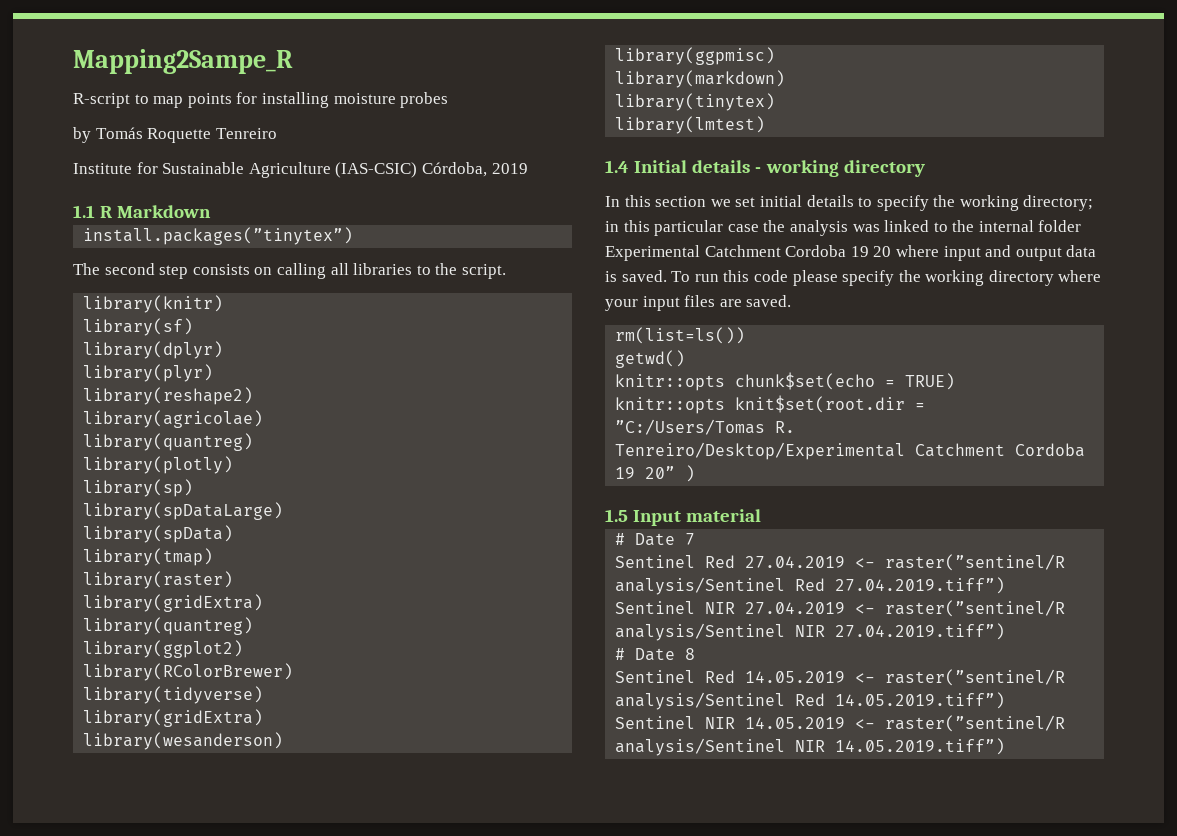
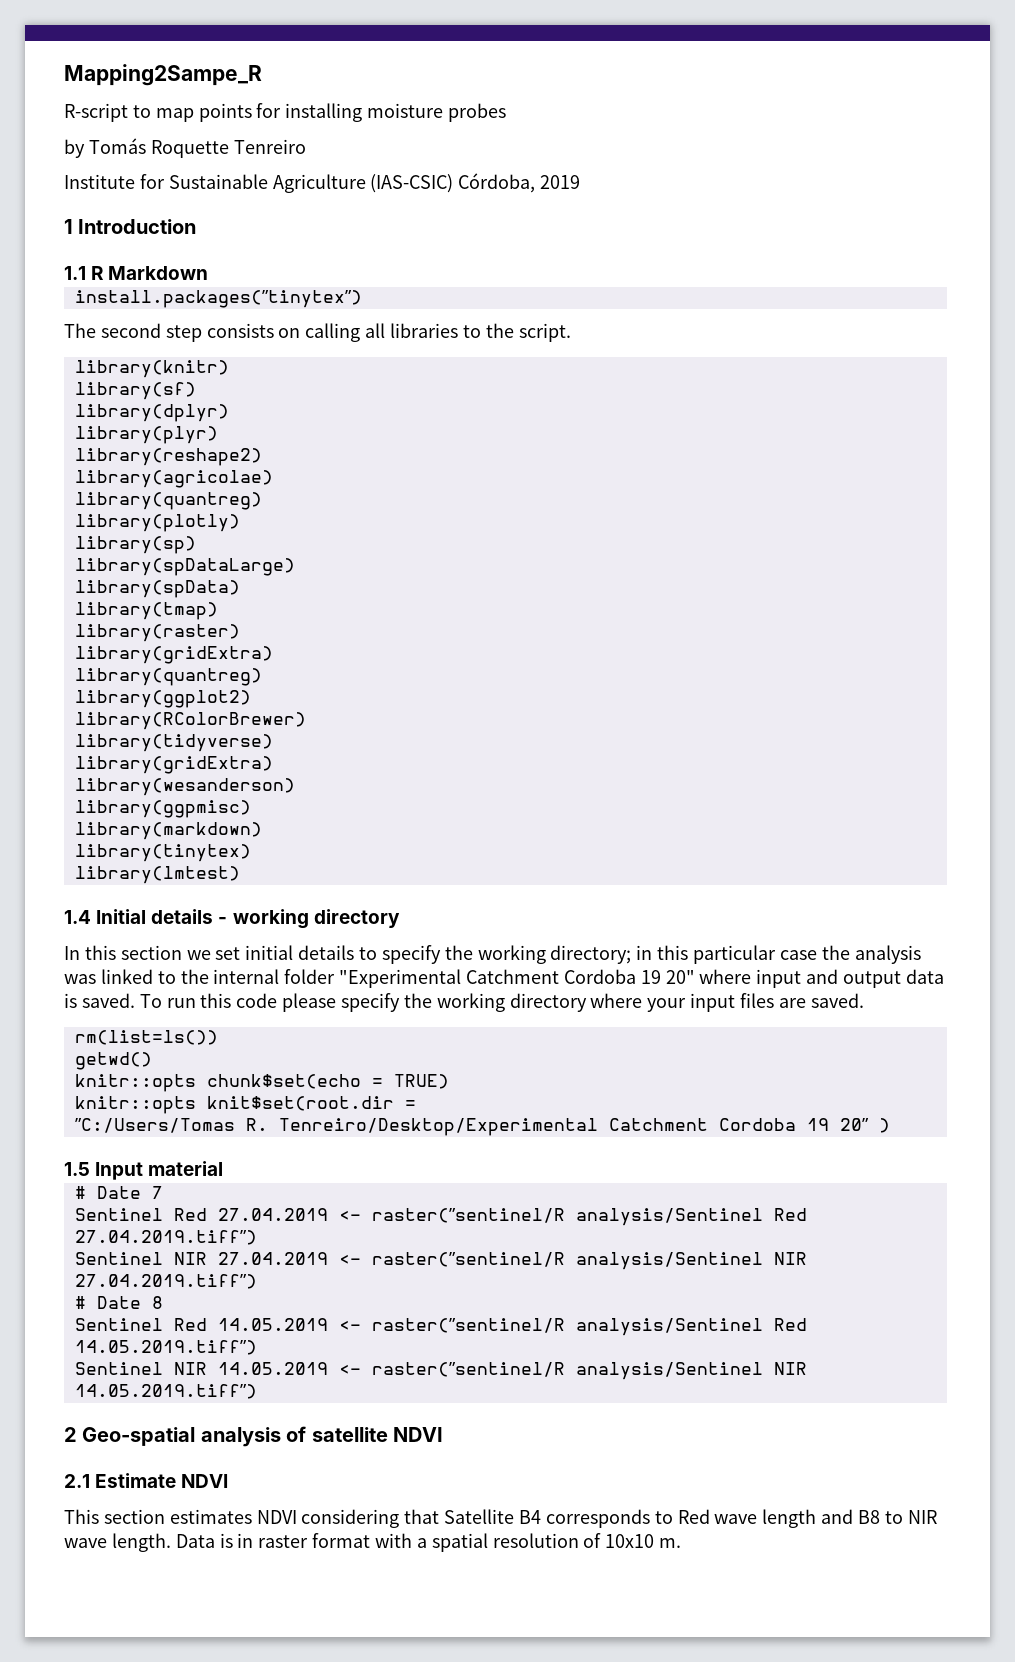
+ 1 Introduction
- In this section we set initial details to specify the working directory; in this particular case the analysis was linked to the internal folder Experimental Catchment Cordoba 19 20 where input and output data is saved.
+ In this section we set initial details to specify the working directory; in this particular case the analysis was linked to the internal folder "Experimental Catchment Cordoba 19 20" where input and output data is saved.
+ 2 Geo-spatial analysis of satellite NDVI
+ 2.1 Estimate NDVI
+ This section estimates NDVI considering that Satellite B4 corresponds to Red wave length and B8 to NIR wave length. Data is in raster format with a spatial resolution of 10x10 m.

